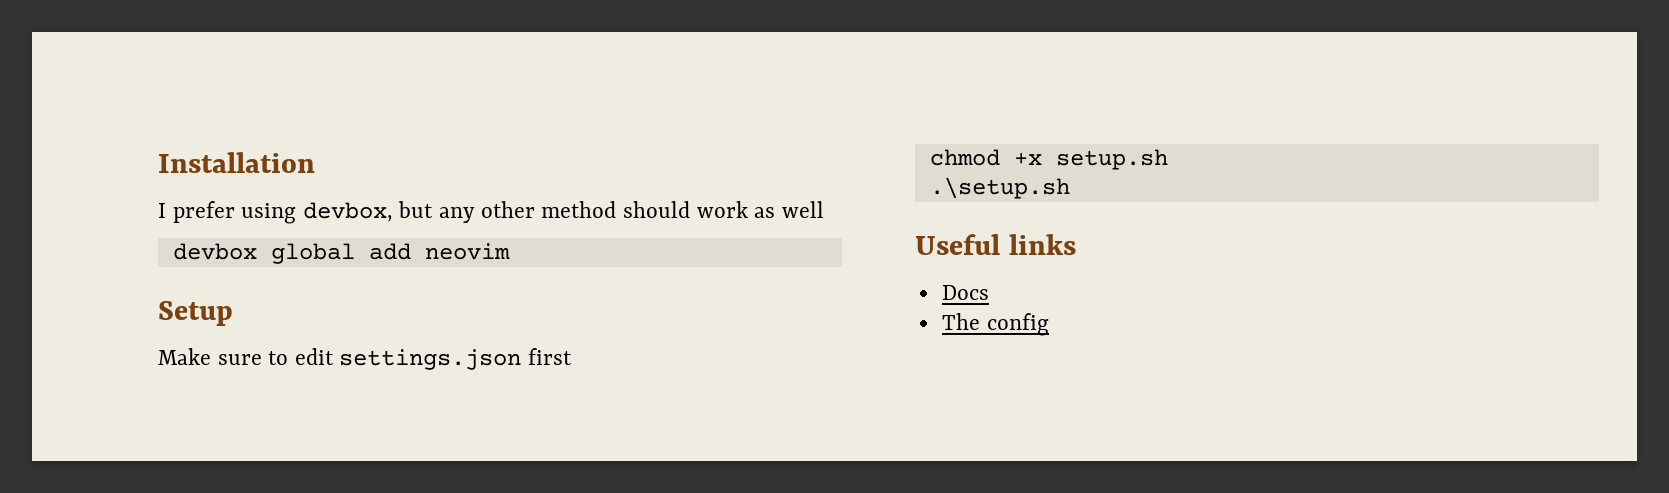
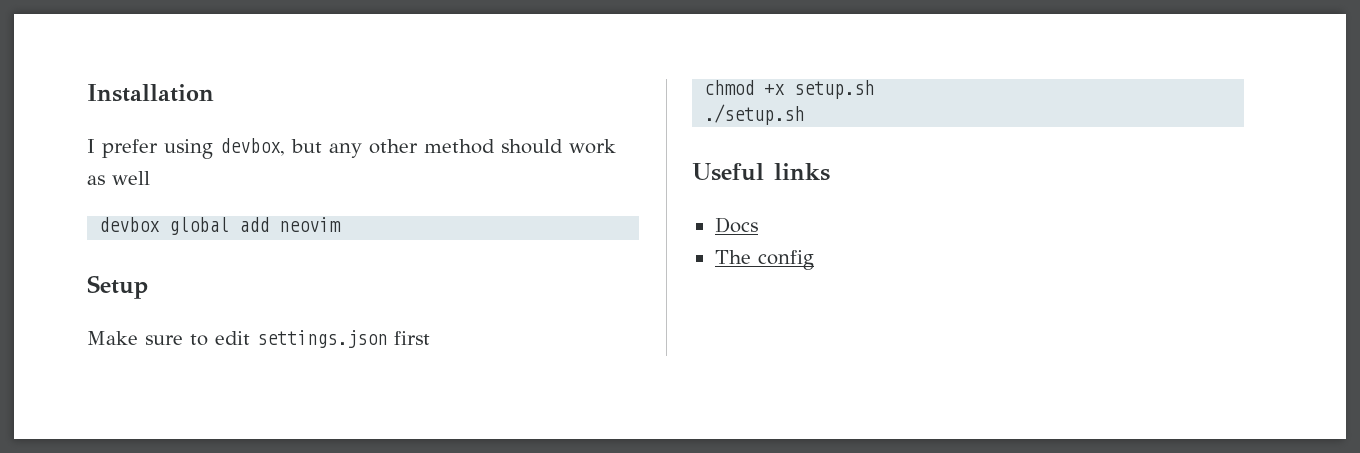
- .\setup.sh
+ ./setup.sh

